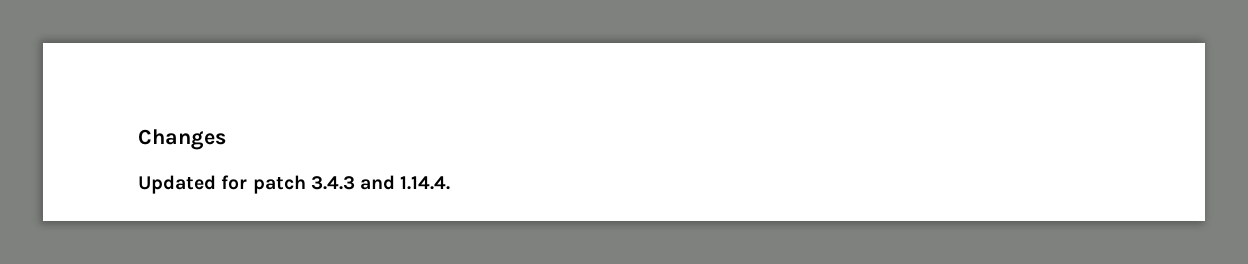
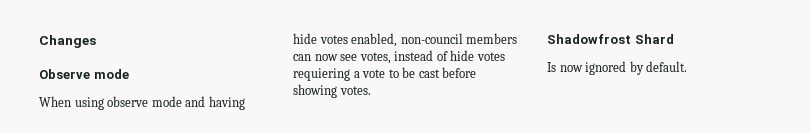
- Updated for patch 3.4.3 and 1.14.4.
+ Observe mode
+ When using observe mode and having hide votes enabled, non-council members can now see votes, instead of hide votes requiering a vote to be cast before showing votes.
+ Shadowfrost Shard
+ Is now ignored by default.

